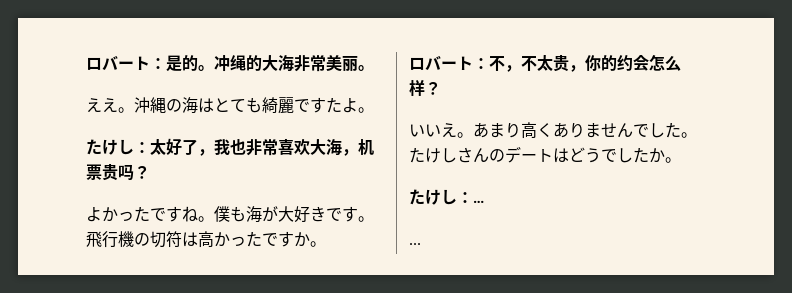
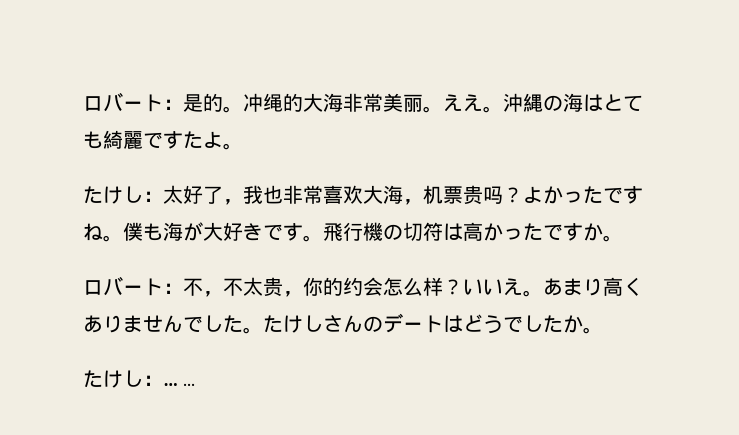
- 冲绳的大海非常美丽。
- ええ。
+ 冲绳的大海非常美丽。ええ。
- たけし：太好了，我也非常喜欢大海，机票贵吗？
- よかったですね。
+ たけし：太好了，我也非常喜欢大海，机票贵吗？よかったですね。
- ロバート：不，不太贵，你的约会怎么样？
- いいえ。
+ ロバート：不，不太贵，你的约会怎么样？いいえ。
- たけし：…
- ...
+ たけし：… ...

